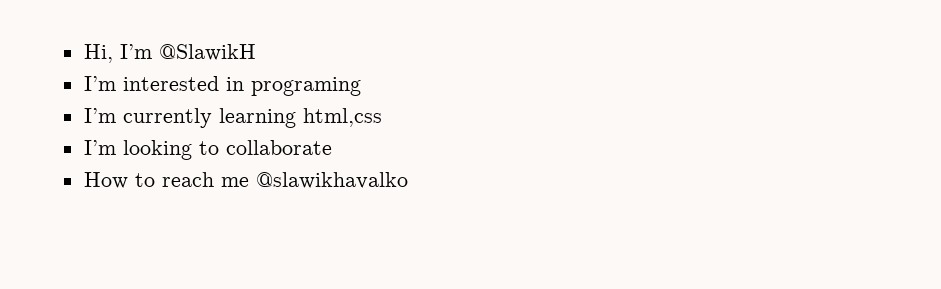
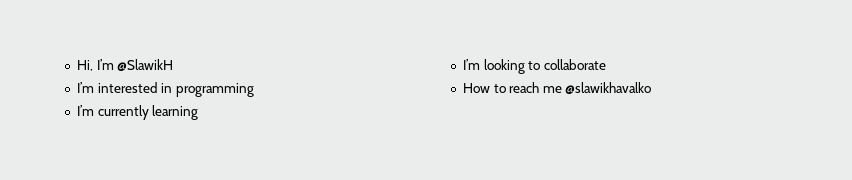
- I’m interested in programing
+ I’m interested in programming
- I’m currently learning html,css
+ I’m currently learning

